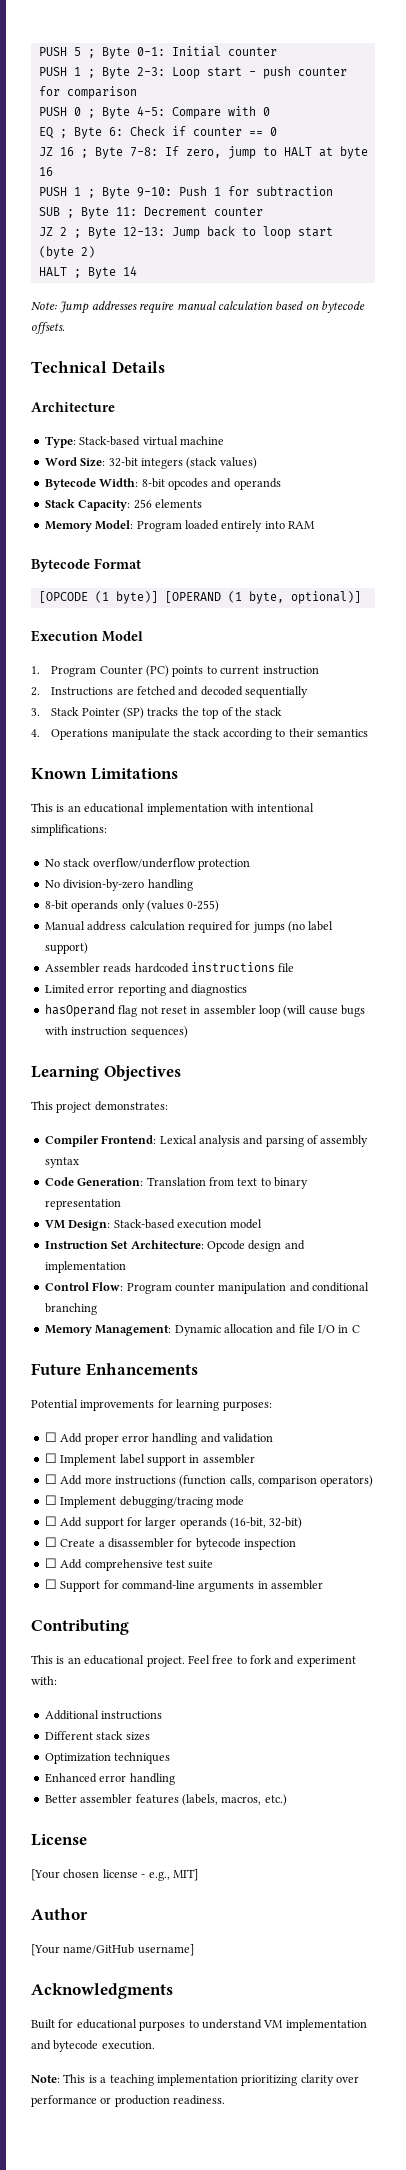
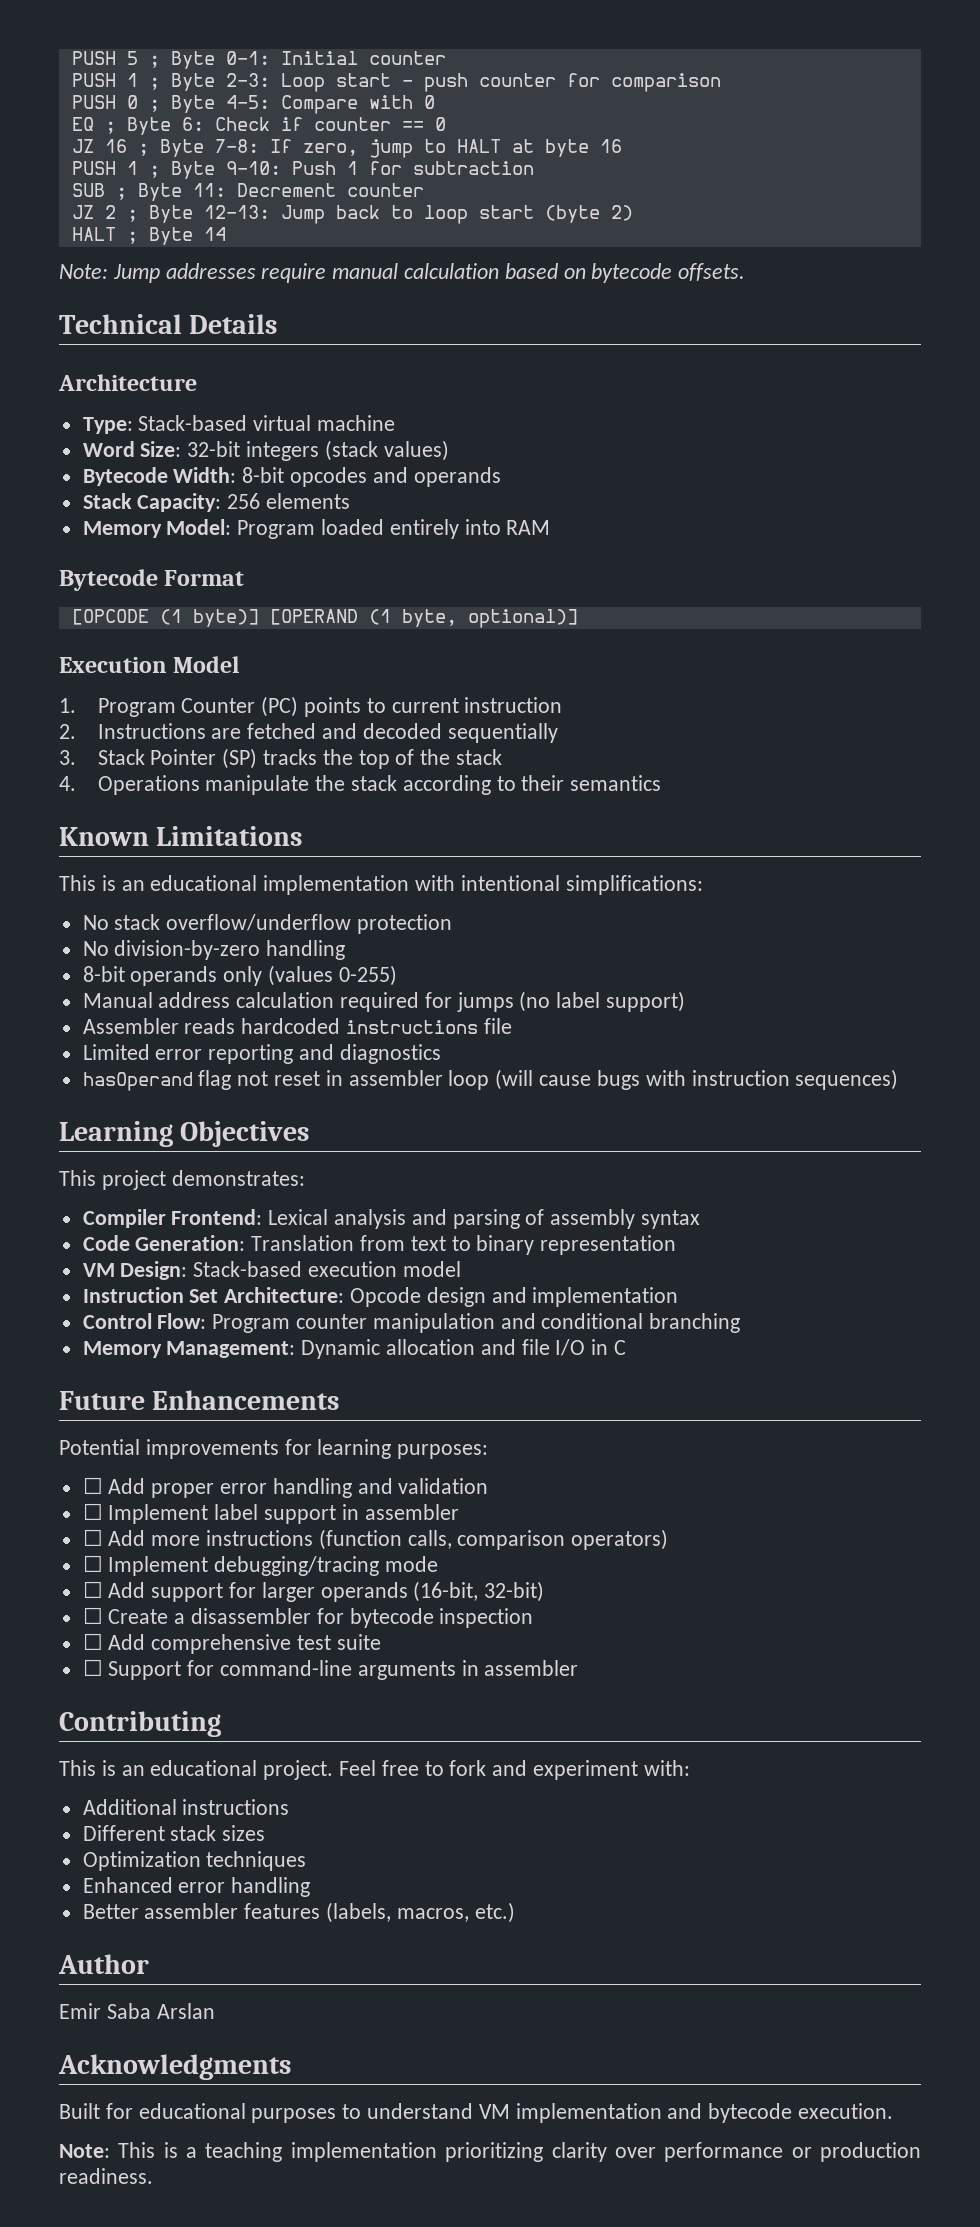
- License
- [Your chosen license - e.g., MIT]
  Author
- [Your name/GitHub username]
+ Emir Saba Arslan

